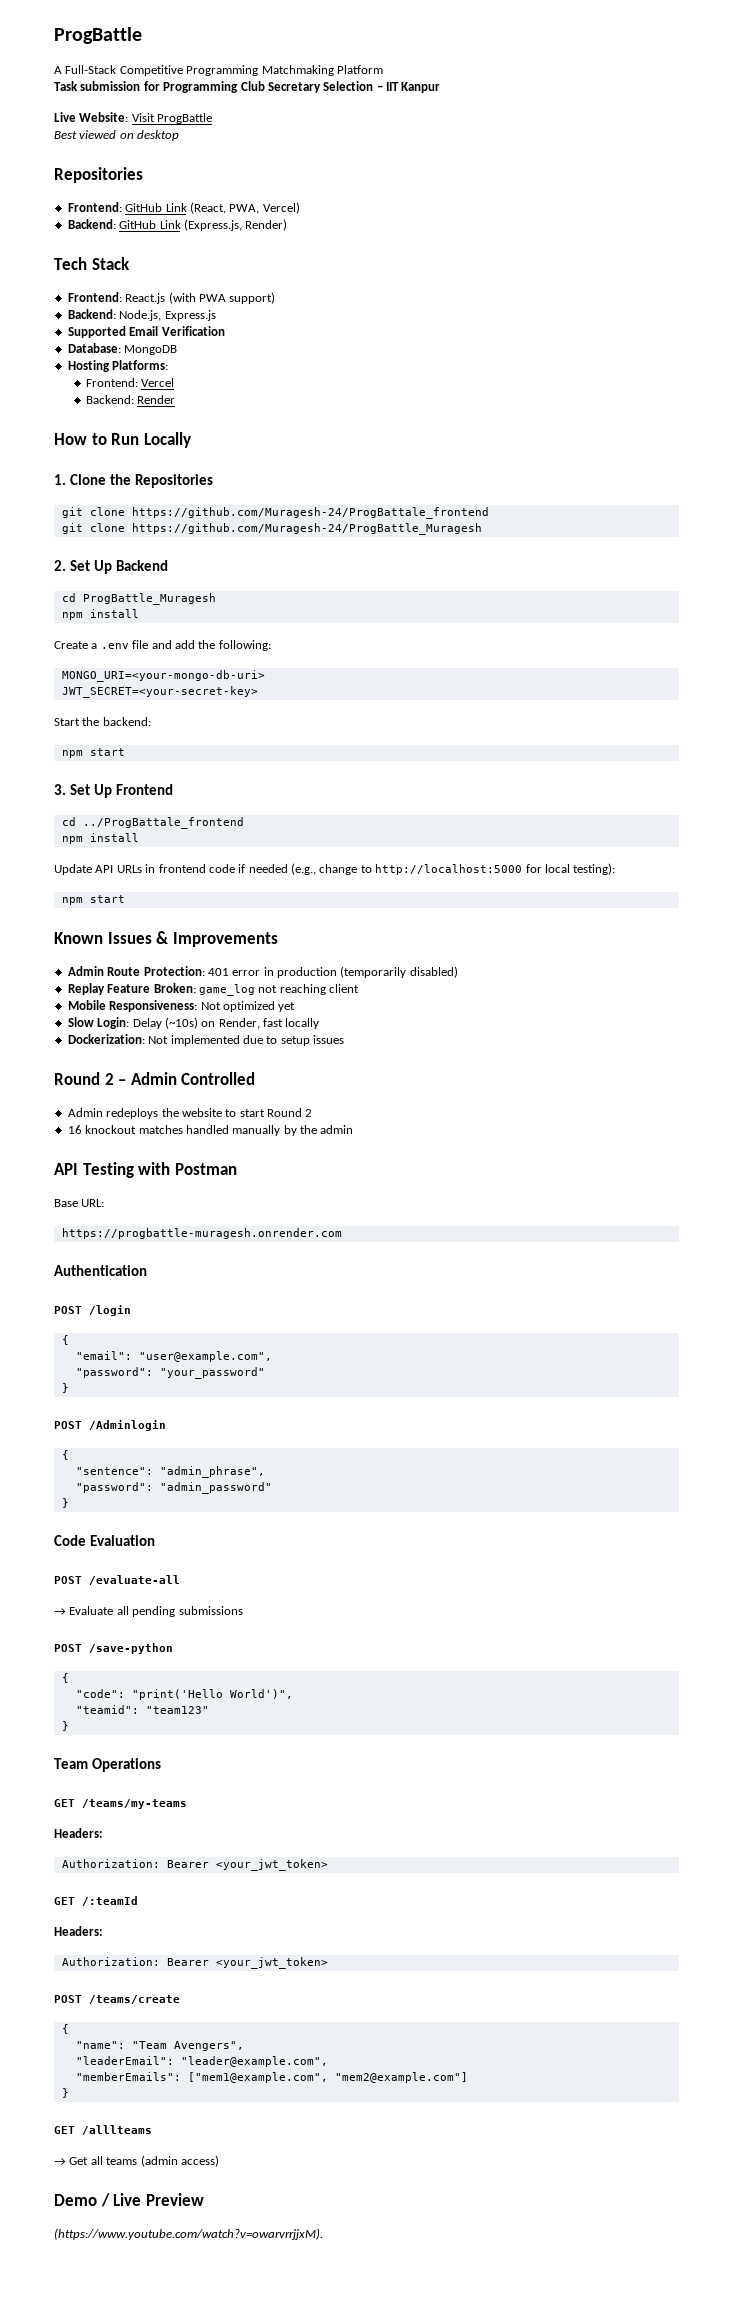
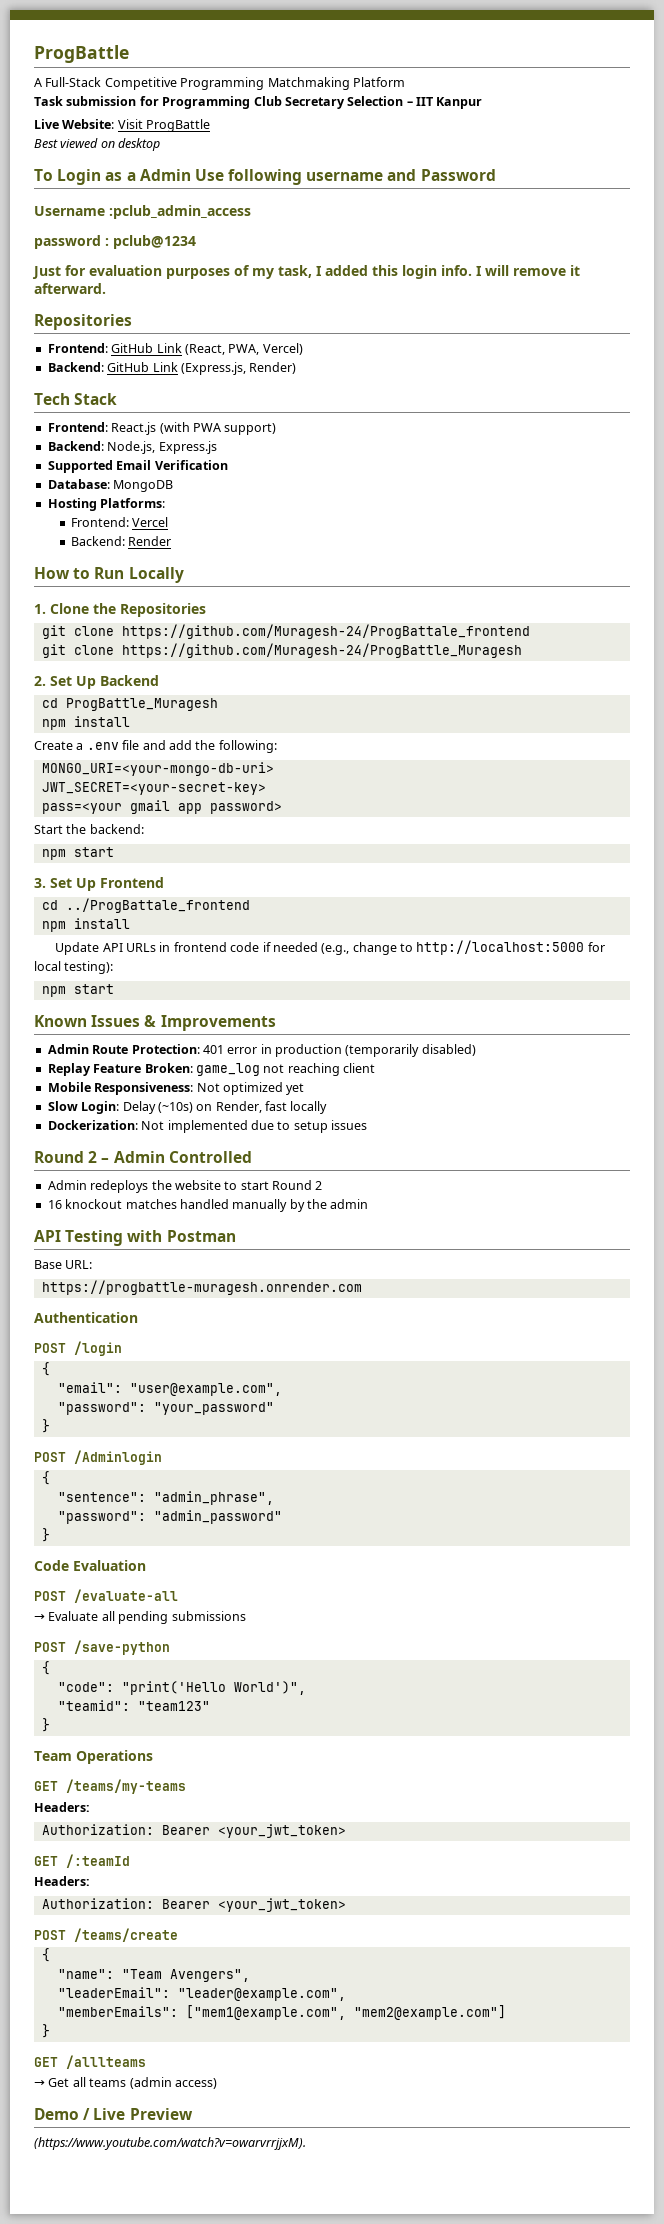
+ To Login as a Admin Use following username and Password
+ Username :pclub_admin_access
+ password : pclub@1234
+ Just for evaluation purposes of my task, I added this login info. I will remove it afterward.
+ pass=<your gmail app password>

